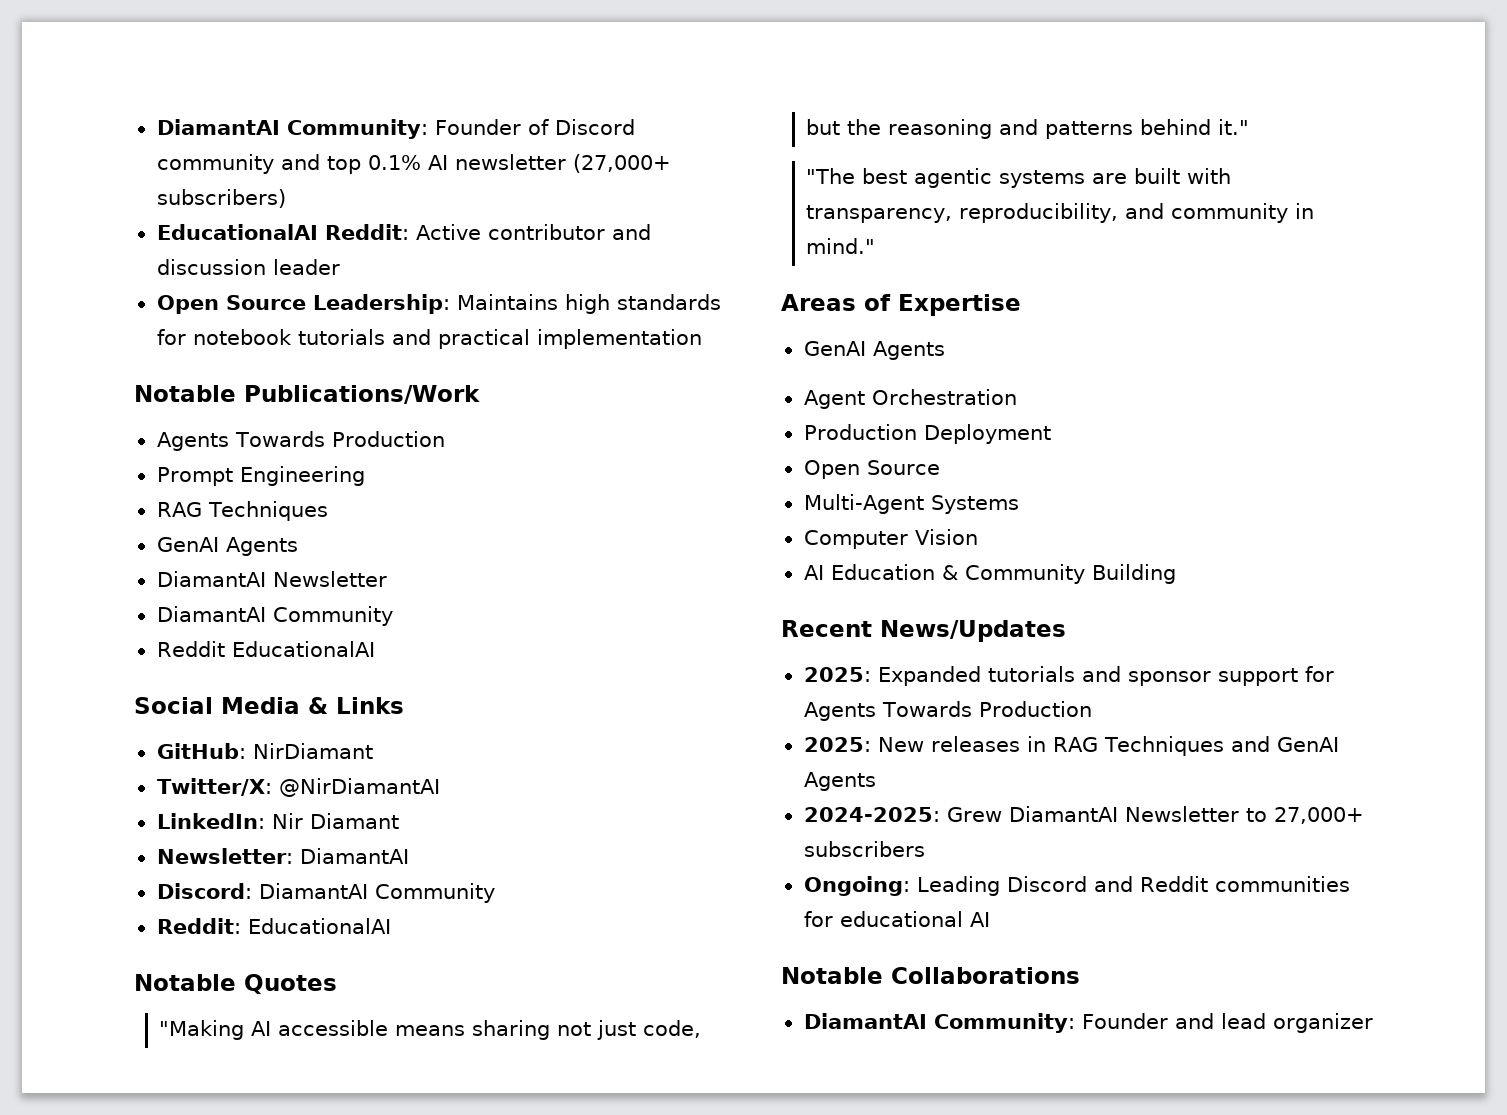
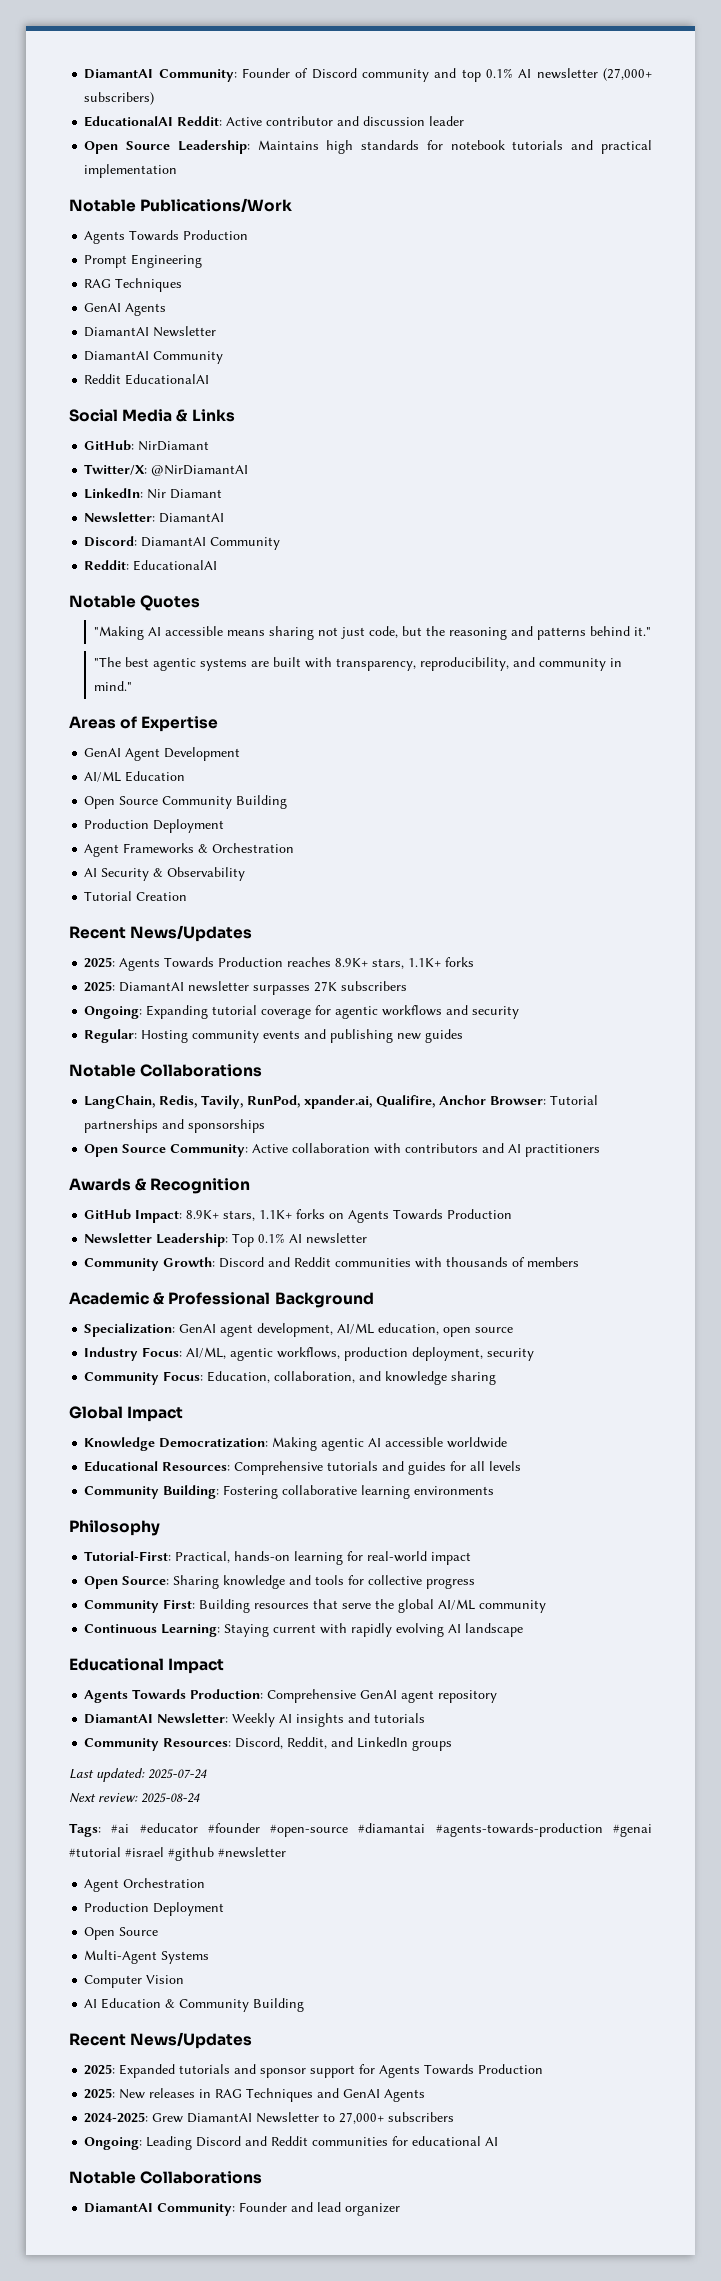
  Areas of Expertise
- GenAI Agents
+ GenAI Agent Development
+ AI/ML Education
+ Open Source Community Building
+ Production Deployment
+ Agent Frameworks & Orchestration
+ AI Security & Observability
+ Tutorial Creation
+ Recent News/Updates
+ 2025: Agents Towards Production reaches 8.9K+ stars, 1.1K+ forks
+ 2025: DiamantAI newsletter surpasses 27K subscribers
+ Ongoing: Expanding tutorial coverage for agentic workflows and security
+ Regular: Hosting community events and publishing new guides
+ Notable Collaborations
+ LangChain, Redis, Tavily, RunPod, xpander.ai, Qualifire, Anchor Browser: Tutorial partnerships and sponsorships
+ Open Source Community: Active collaboration with contributors and AI practitioners
+ Awards & Recognition
+ GitHub Impact: 8.9K+ stars, 1.1K+ forks on Agents Towards Production
+ Newsletter Leadership: Top 0.1% AI newsletter
+ Community Growth: Discord and Reddit communities with thousands of members
+ Academic & Professional Background
+ Specialization: GenAI agent development, AI/ML education, open source
+ Industry Focus: AI/ML, agentic workflows, production deployment, security
+ Community Focus: Education, collaboration, and knowledge sharing
+ Global Impact
+ Knowledge Democratization: Making agentic AI accessible worldwide
+ Educational Resources: Comprehensive tutorials and guides for all levels
+ Community Building: Fostering collaborative learning environments
+ Philosophy
+ Tutorial-First: Practical, hands-on learning for real-world impact
+ Open Source: Sharing knowledge and tools for collective progress
+ Community First: Building resources that serve the global AI/ML community
+ Continuous Learning: Staying current with rapidly evolving AI landscape
+ Educational Impact
+ Agents Towards Production: Comprehensive GenAI agent repository
+ DiamantAI Newsletter: Weekly AI insights and tutorials
+ Community Resources: Discord, Reddit, and LinkedIn groups
+ Last updated: 2025-07-24
+ Next review: 2025-08-24
+ Tags: #ai #educator #founder #open-source #diamantai #agents-towards-production #genai #tutorial #israel #github #newsletter

